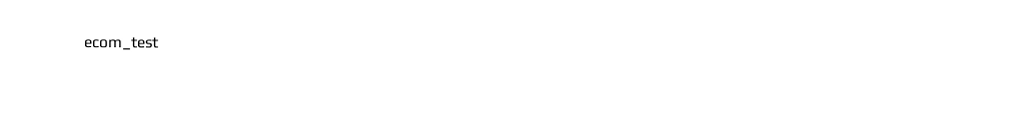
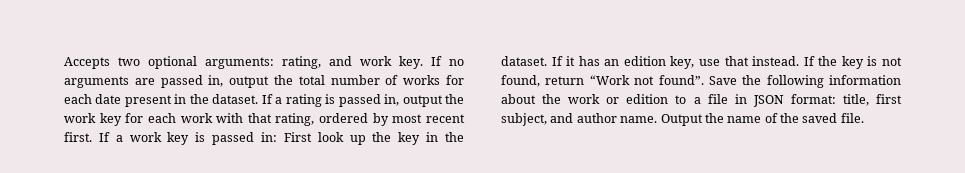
- ecom_test
+ Accepts two optional arguments: rating, and work key. If no arguments are passed in, output the total number of works for each date present in the dataset. If a rating is passed in, output the work key for each work with that rating, ordered by most recent first. If a work key is passed in: First look up the key in the dataset. If it has an edition key, use that instead. If the key is not found, return “Work not found”. Save the following information about the work or edition to a file in JSON format: title, first subject, and author name. Output the name of the saved file.

